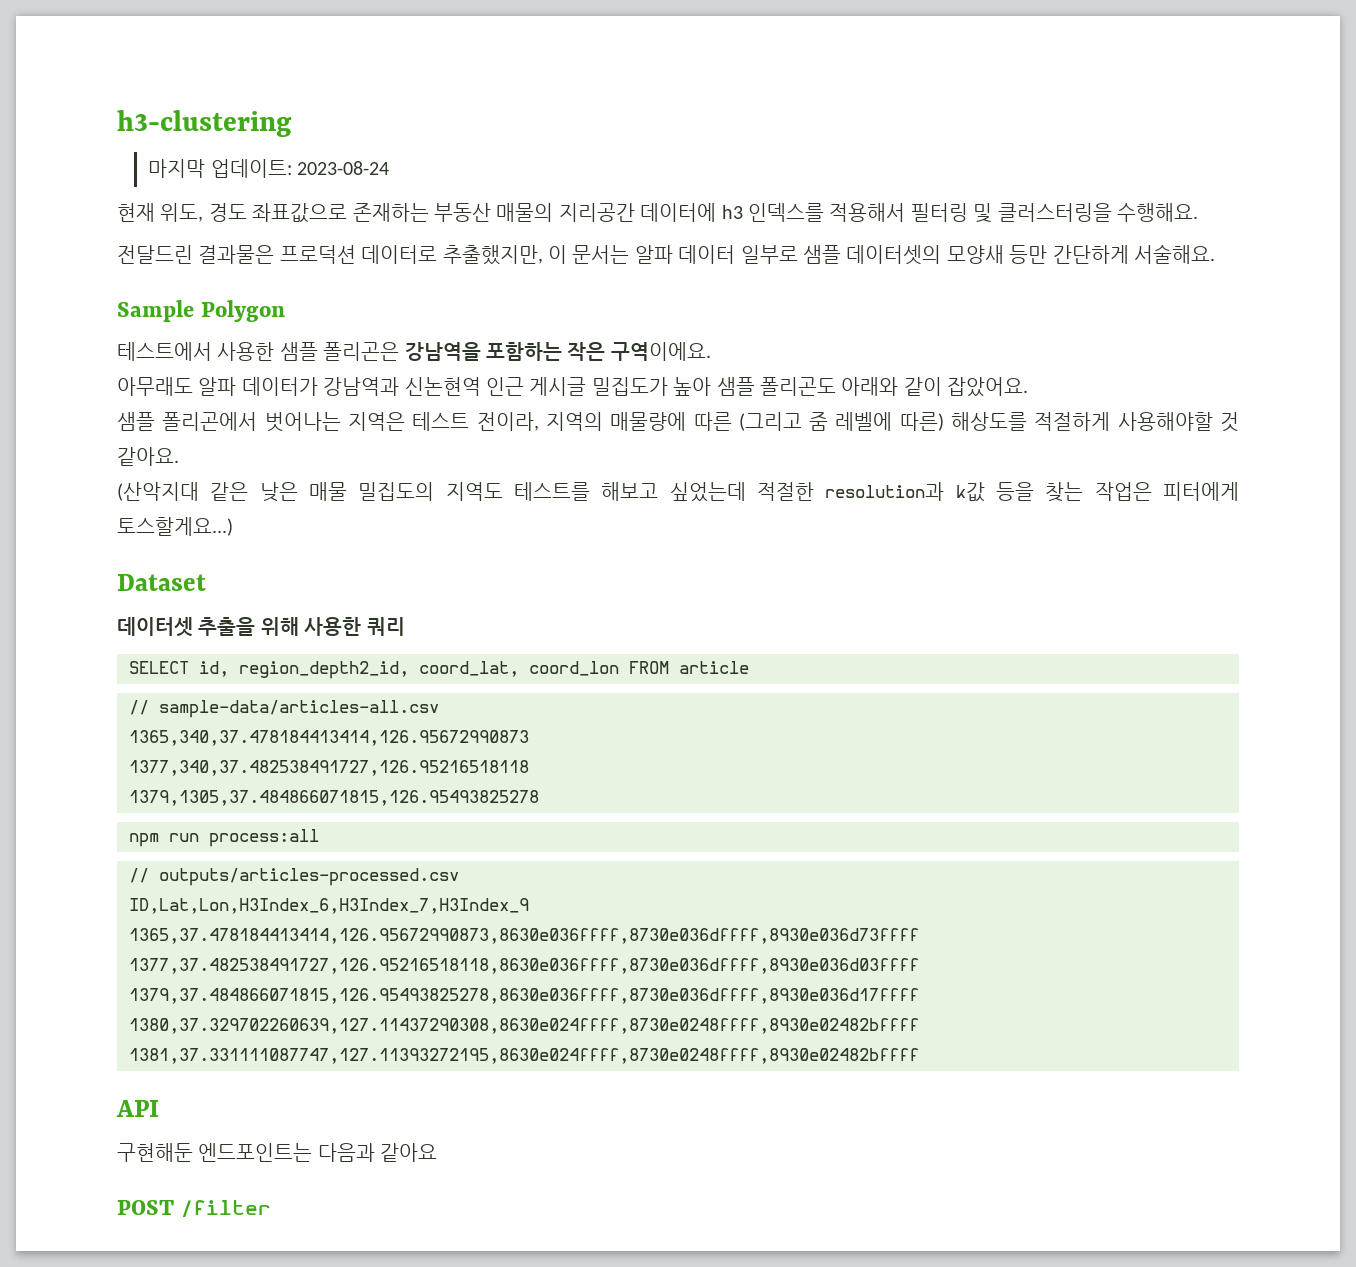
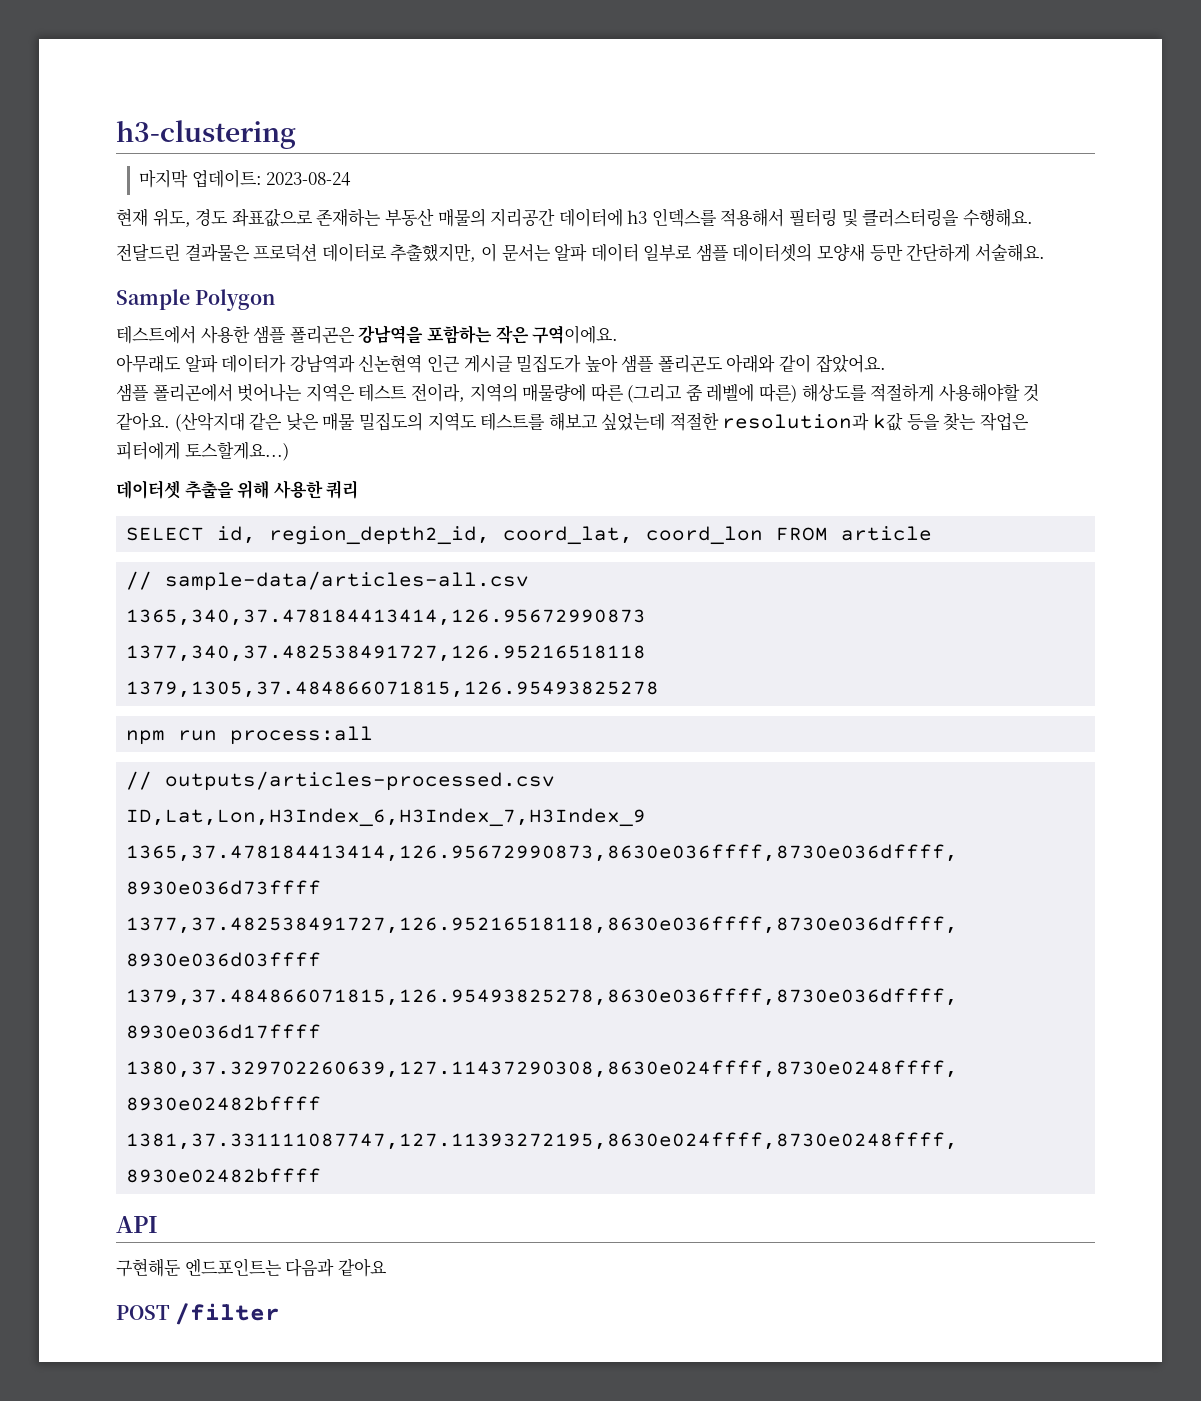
- 샘플 폴리곤에서 벗어나는 지역은 테스트 전이라, 지역의 매물량에 따른 (그리고 줌 레벨에 따른) 해상도를 적절하게 사용해야할 것 같아요.
- (산악지대 같은 낮은 매물 밀집도의 지역도 테스트를 해보고 싶었는데 적절한 resolution과 k값 등을 찾는 작업은 피터에게 토스할게요...)
+ 샘플 폴리곤에서 벗어나는 지역은 테스트 전이라, 지역의 매물량에 따른 (그리고 줌 레벨에 따른) 해상도를 적절하게 사용해야할 것 같아요. (산악지대 같은 낮은 매물 밀집도의 지역도 테스트를 해보고 싶었는데 적절한 resolution과 k값 등을 찾는 작업은 피터에게 토스할게요...)
- Dataset

